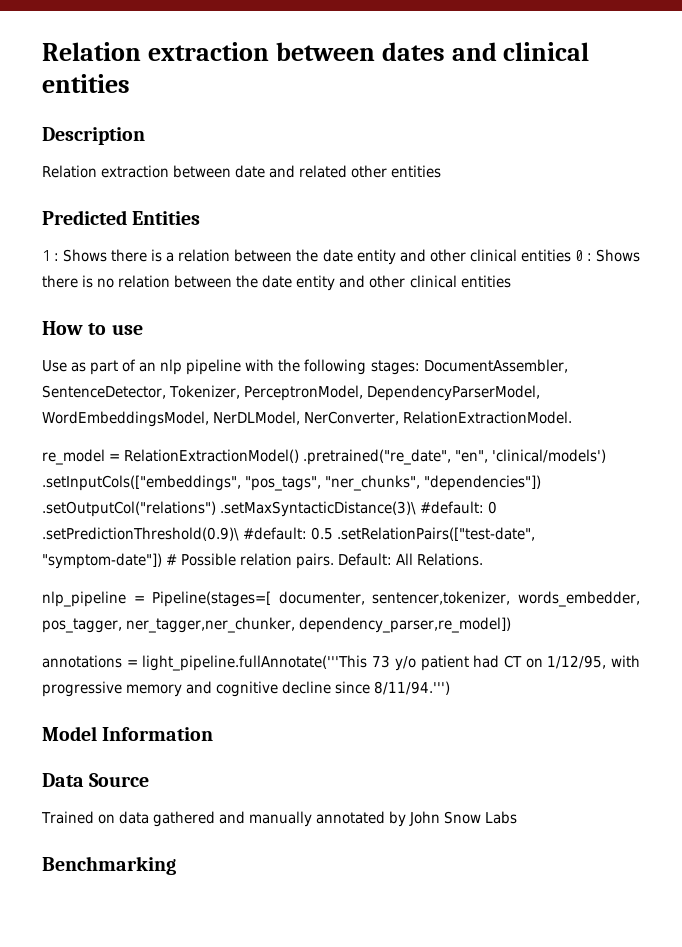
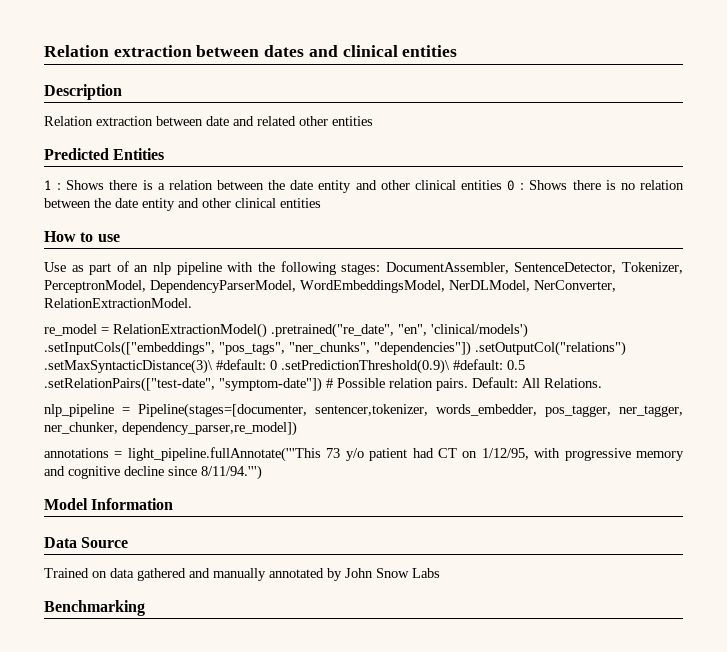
- nlp_pipeline = Pipeline(stages=[ documenter, sentencer,tokenizer, words_embedder, pos_tagger, ner_tagger,ner_chunker, dependency_parser,re_model])
+ nlp_pipeline = Pipeline(stages=[documenter, sentencer,tokenizer, words_embedder, pos_tagger, ner_tagger, ner_chunker, dependency_parser,re_model])

